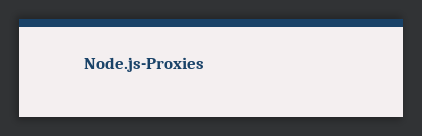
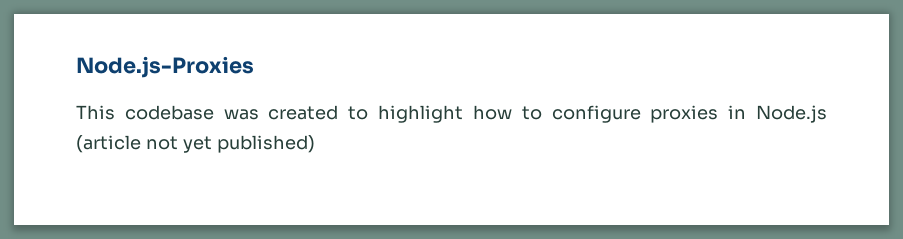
+ This codebase was created to highlight how to configure proxies in Node.js (article not yet published)

